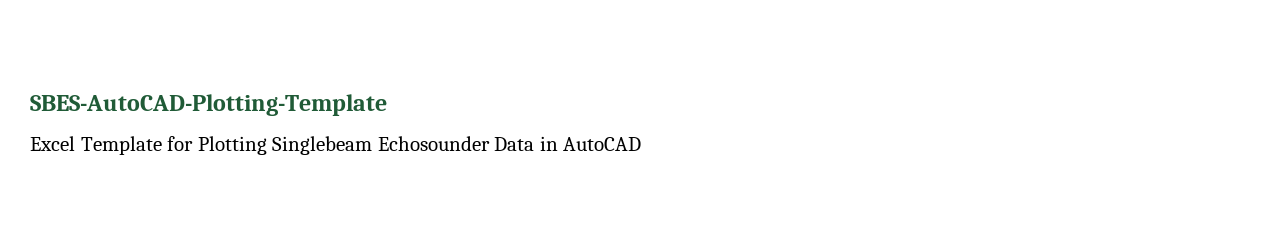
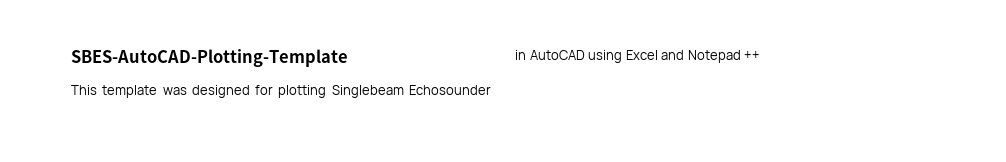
- Excel Template for Plotting Singlebeam Echosounder Data in AutoCAD
+ This template was designed for plotting Singlebeam Echosounder in AutoCAD using Excel and Notepad ++

